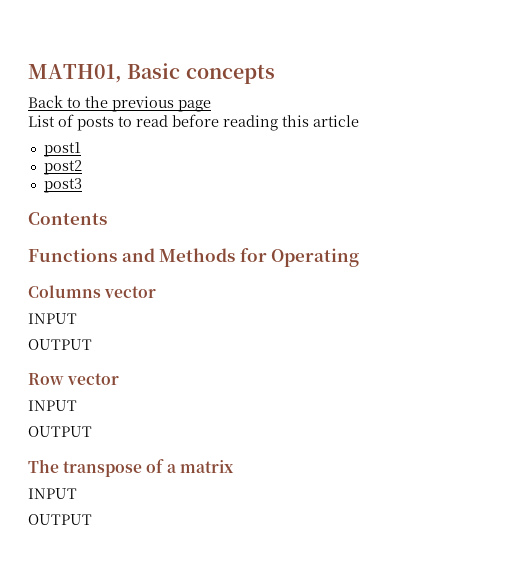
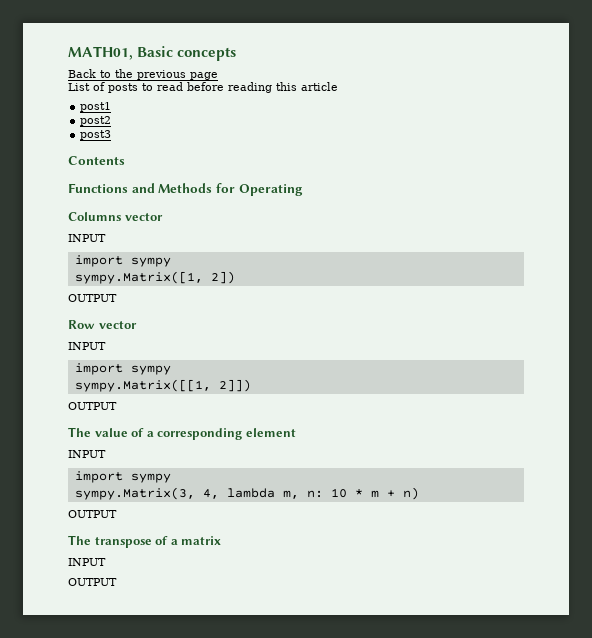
  Columns vector
  INPUT
+ import sympy
+ sympy.Matrix([1, 2])
  Row vector
  INPUT
+ import sympy
+ sympy.Matrix([[1, 2]])
+ OUTPUT
+ The value of a corresponding element
+ INPUT
+ import sympy
+ sympy.Matrix(3, 4, lambda m, n: 10 * m + n)

